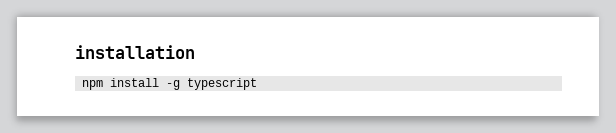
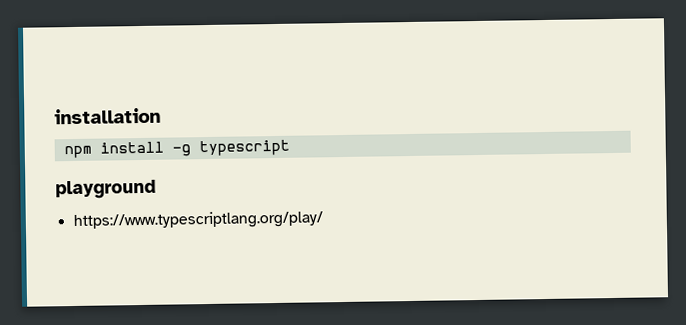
+ playground
+ https://www.typescriptlang.org/play/

